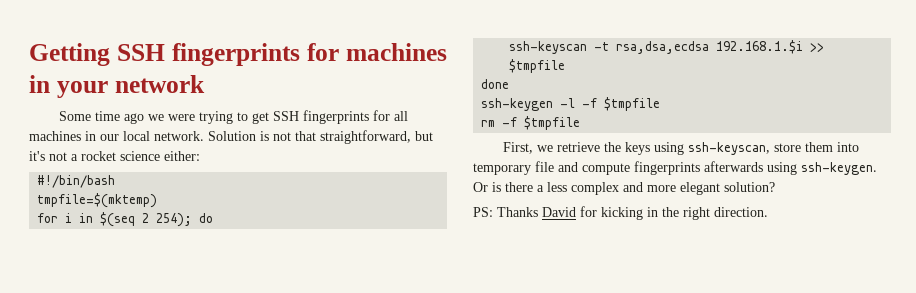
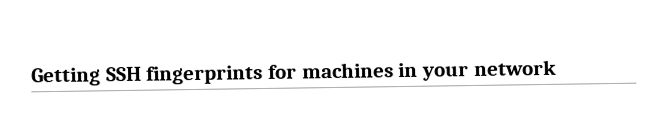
- Some time ago we were trying to get SSH fingerprints for all machines in our local network. Solution is not that straightforward, but it's not a rocket science either:
- #!/bin/bash
- tmpfile=$(mktemp)
- for i in $(seq 2 254); do
- ssh-keyscan -t rsa,dsa,ecdsa 192.168.1.$i >> $tmpfile
- done
- ssh-keygen -l -f $tmpfile
- rm -f $tmpfile
- First, we retrieve the keys using ssh-keyscan, store them into temporary file and compute fingerprints afterwards using ssh-keygen. Or is there a less complex and more elegant solution?
- PS: Thanks David for kicking in the right direction.

